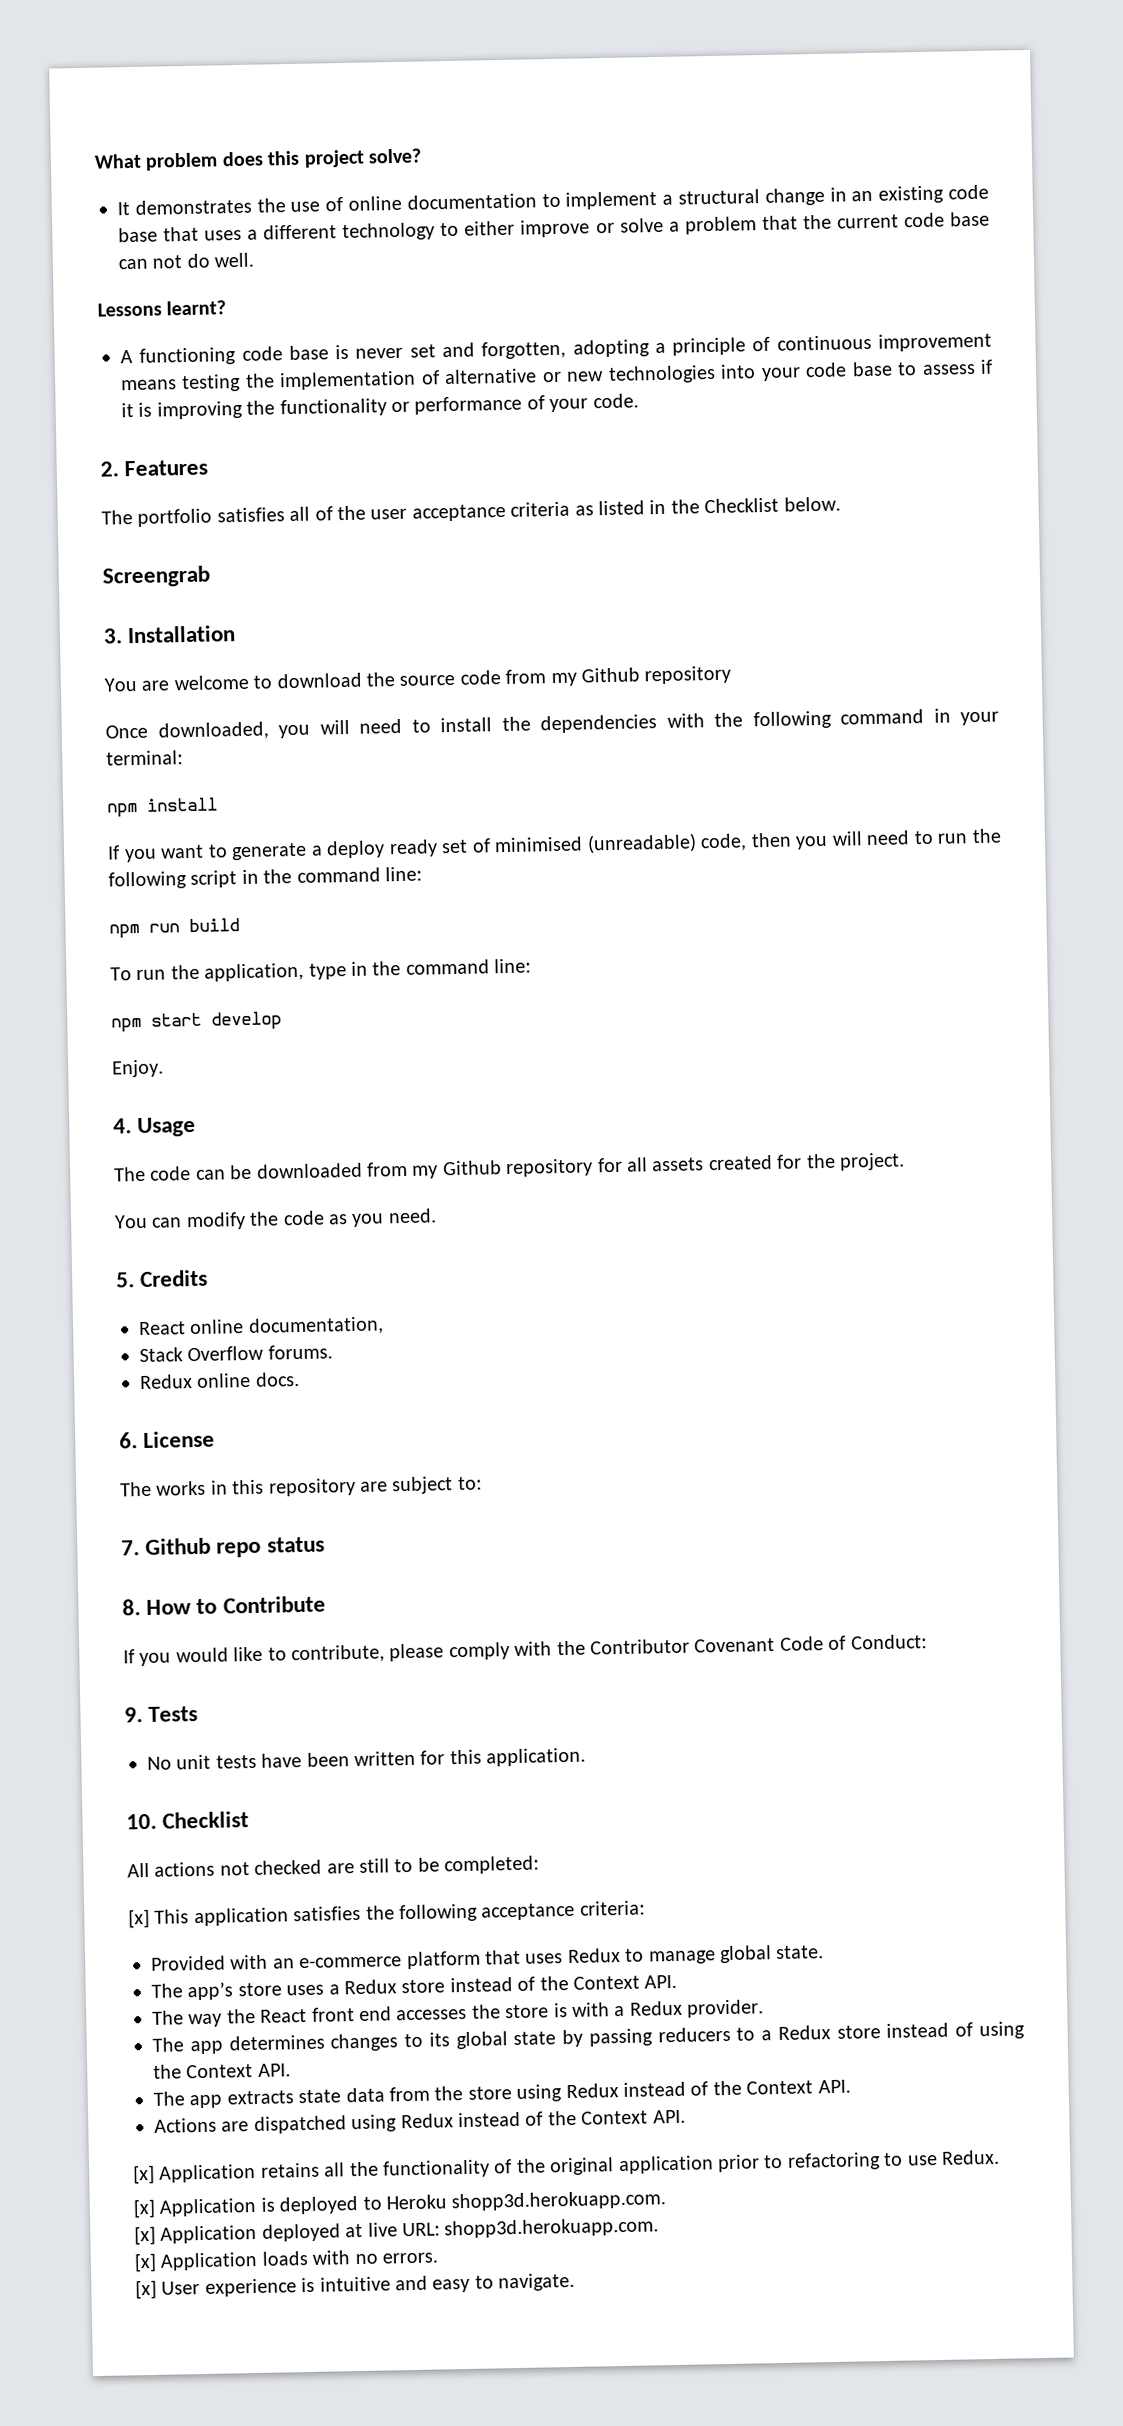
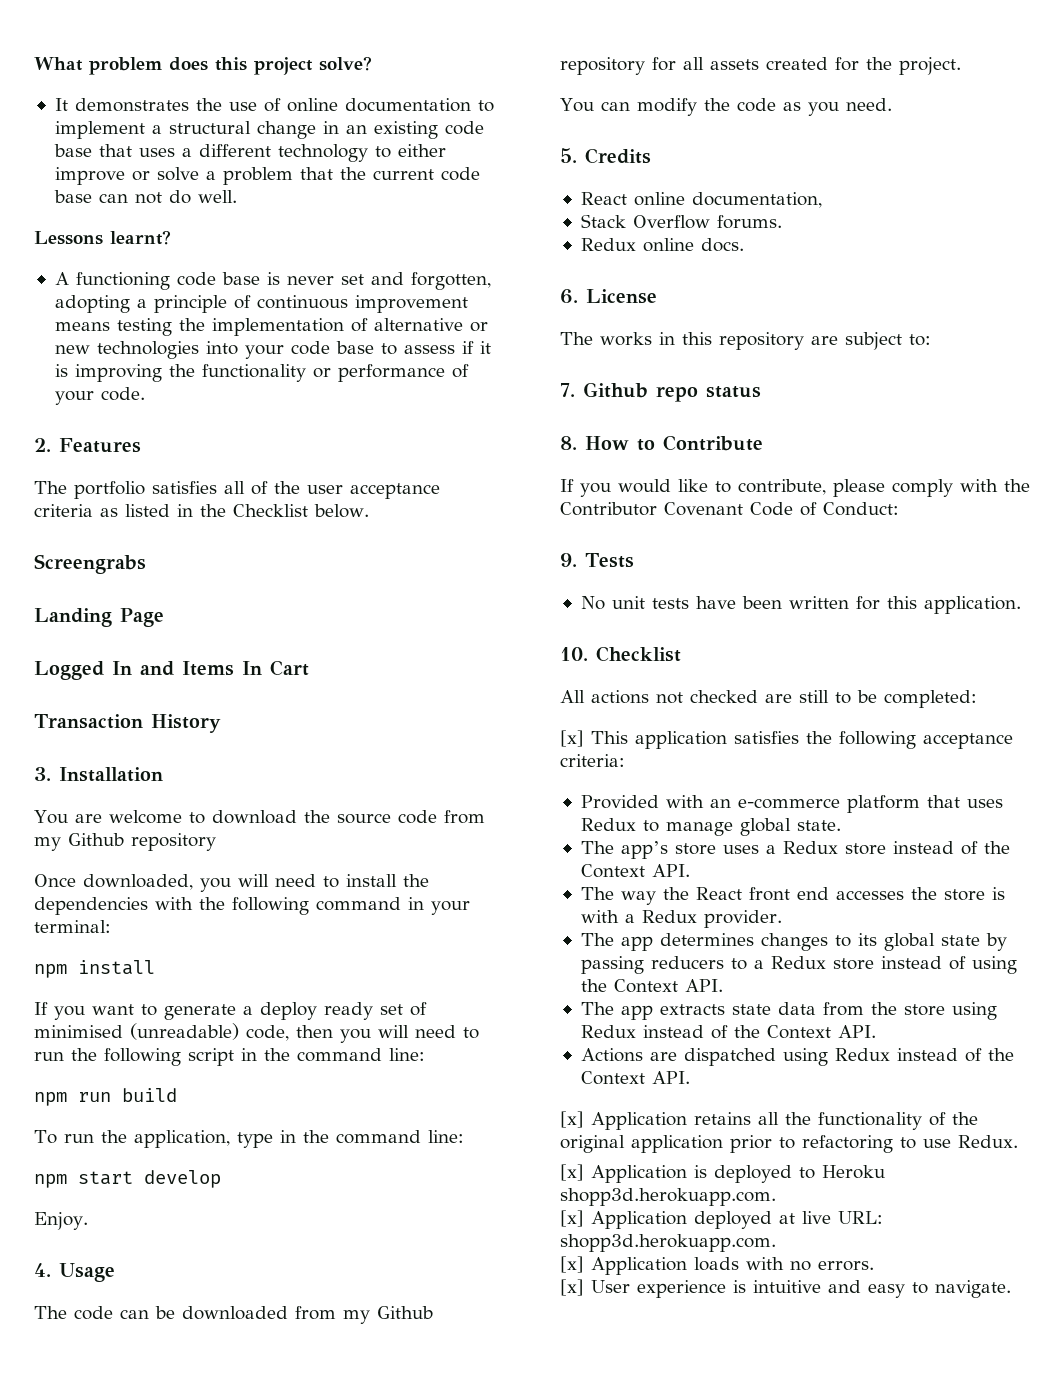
- Screengrab
+ Screengrabs
+ Landing Page
+ Logged In and Items In Cart
+ Transaction History

